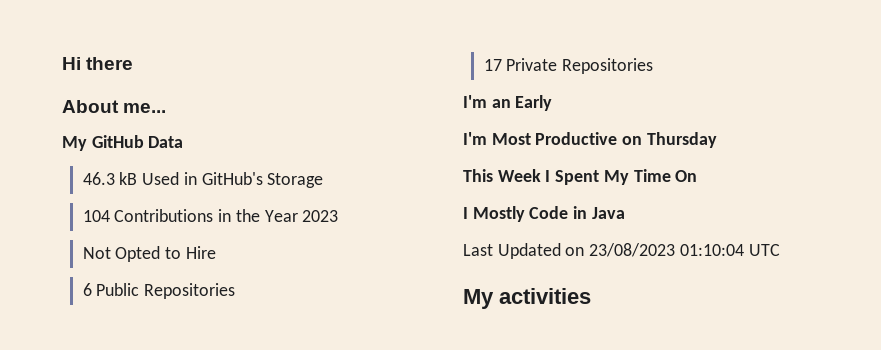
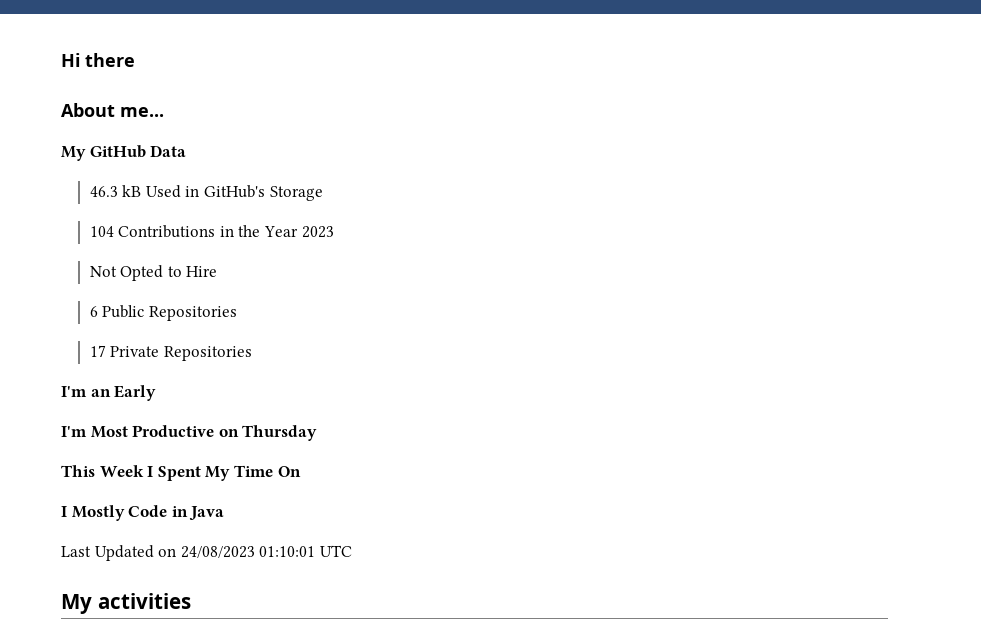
- Last Updated on 23/08/2023 01:10:04 UTC
+ Last Updated on 24/08/2023 01:10:01 UTC

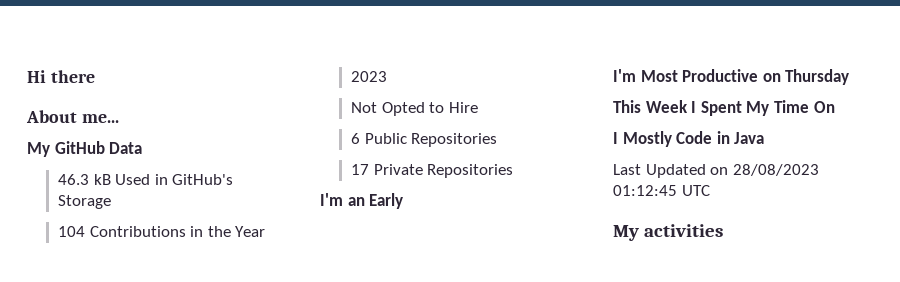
- Last Updated on 24/08/2023 01:10:01 UTC
+ Last Updated on 28/08/2023 01:12:45 UTC

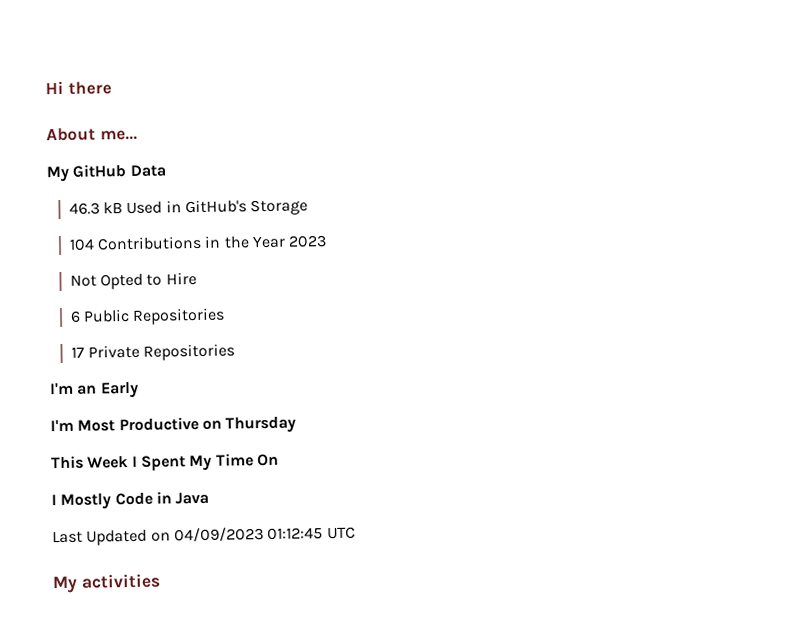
- Last Updated on 28/08/2023 01:12:45 UTC
+ Last Updated on 04/09/2023 01:12:45 UTC

